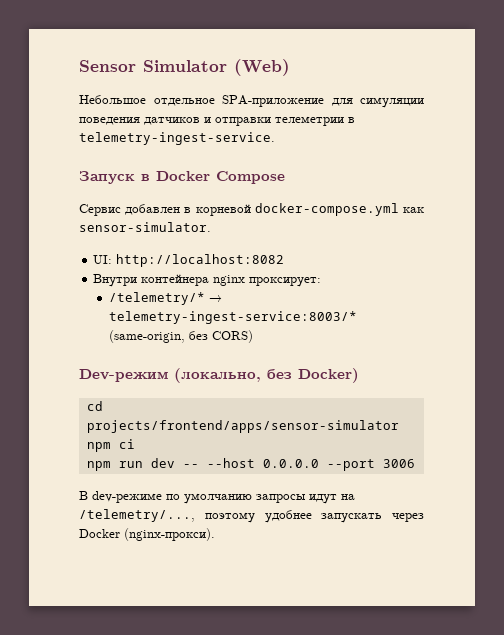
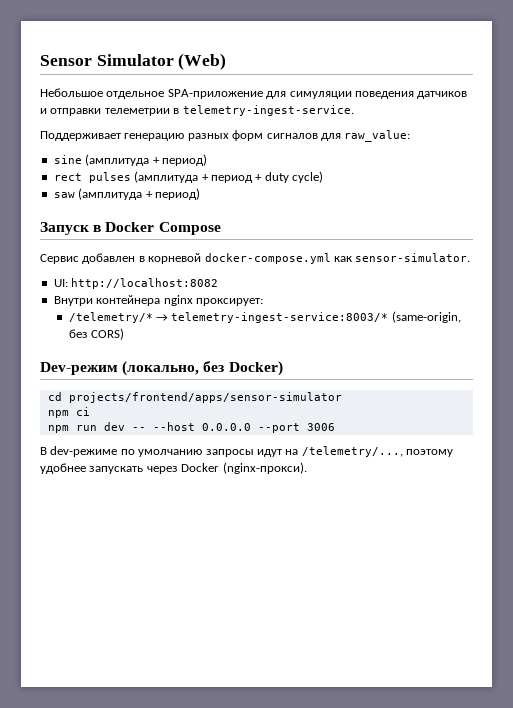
+ Поддерживает генерацию разных форм сигналов для raw_value:
+ sine (амплитуда + период)
+ rect pulses (амплитуда + период + duty cycle)
+ saw (амплитуда + период)

